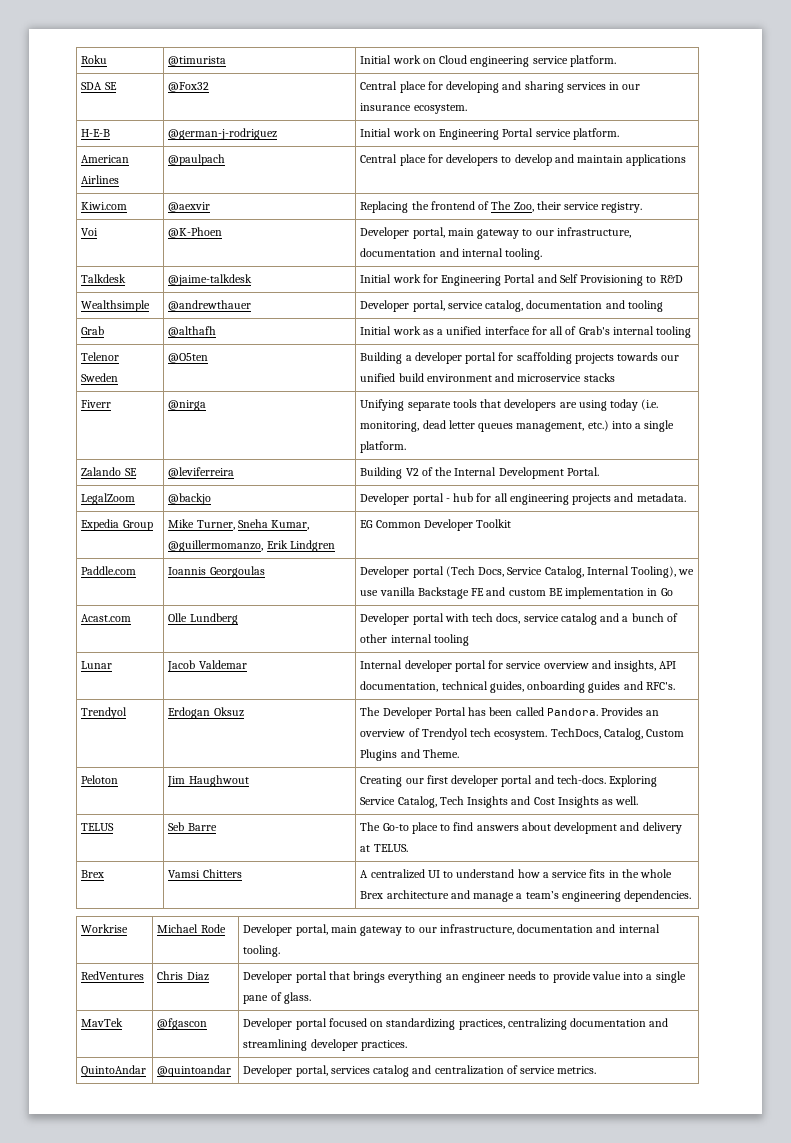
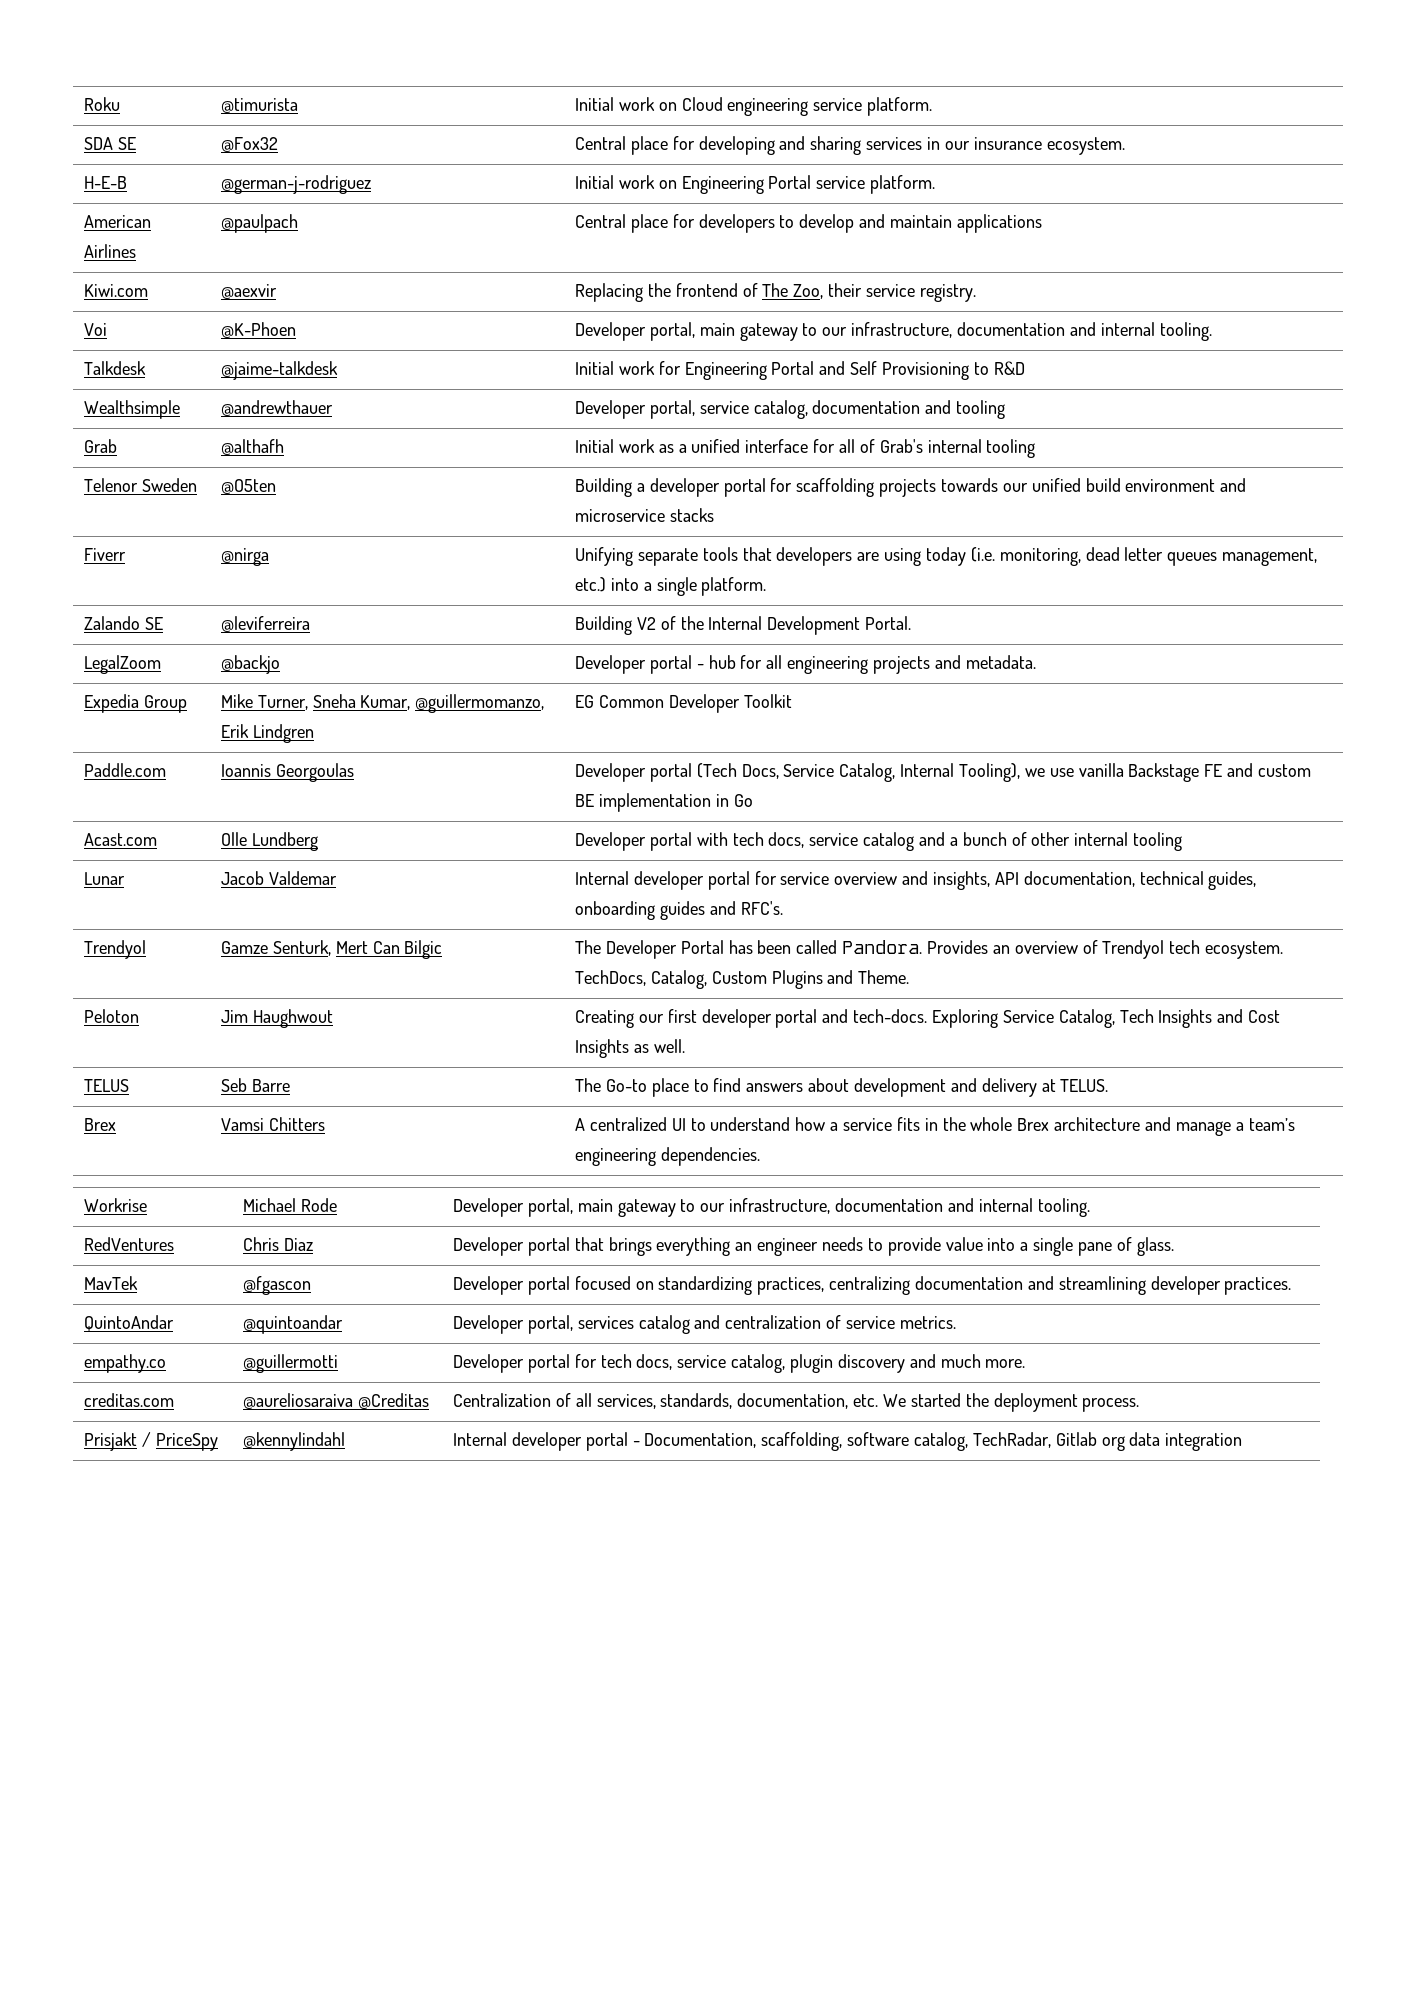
- Trendyol | Erdogan Oksuz | The Developer Portal has been called Pandora. Provides an overview of Trendyol tech ecosystem. TechDocs, Catalog, Custom Plugins and Theme.
+ Trendyol | Gamze Senturk, Mert Can Bilgic | The Developer Portal has been called Pandora. Provides an overview of Trendyol tech ecosystem. TechDocs, Catalog, Custom Plugins and Theme.
+ empathy.co | @guillermotti | Developer portal for tech docs, service catalog, plugin discovery and much more.
+ creditas.com | @aureliosaraiva @Creditas | Centralization of all services, standards, documentation, etc. We started the deployment process.
+ Prisjakt / PriceSpy | @kennylindahl | Internal developer portal - Documentation, scaffolding, software catalog, TechRadar, Gitlab org data integration

